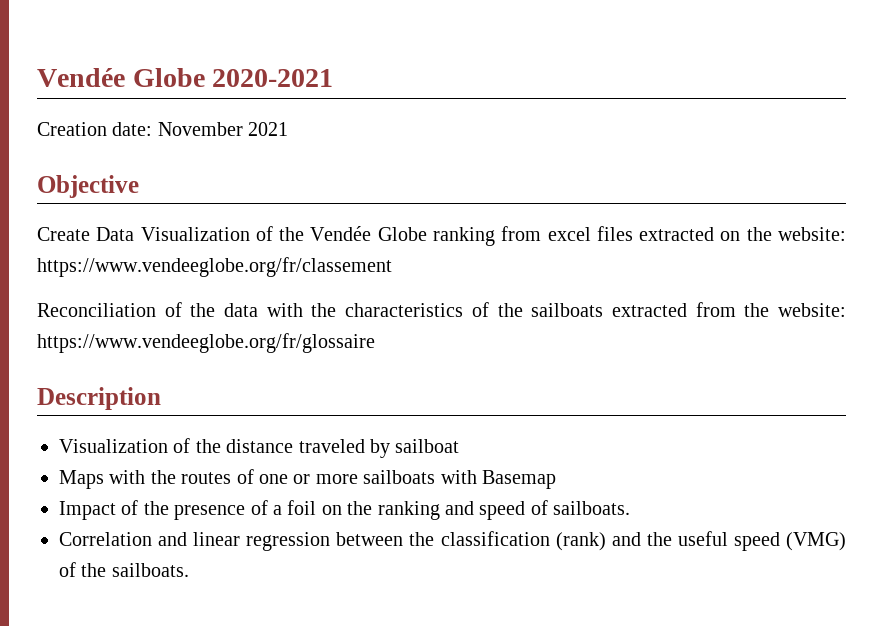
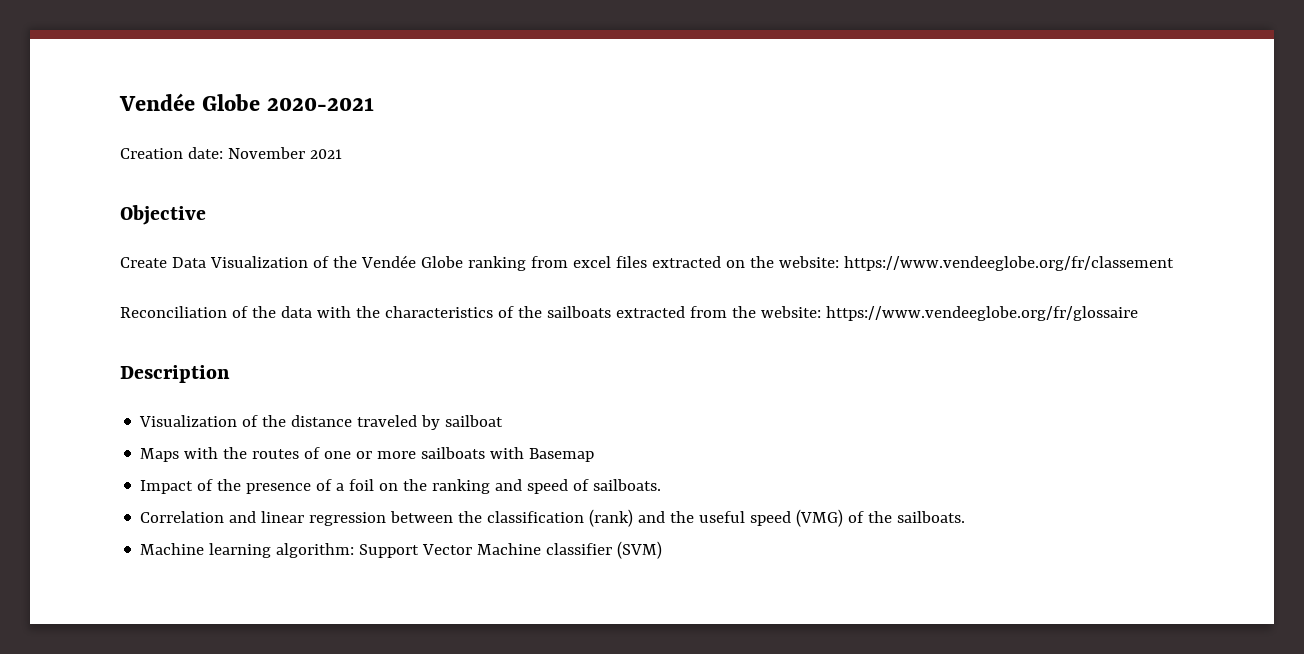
+ Machine learning algorithm: Support Vector Machine classifier (SVM)

